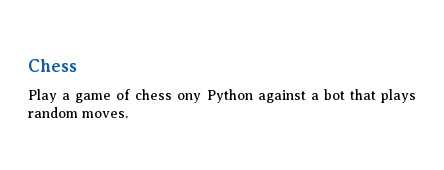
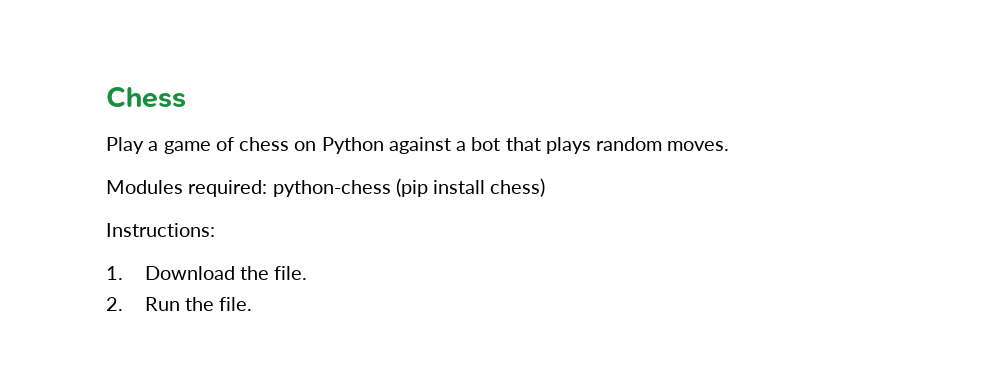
- Play a game of chess ony Python against a bot that plays random moves.
+ Play a game of chess on Python against a bot that plays random moves.
+ Modules required: python-chess (pip install chess)
+ Instructions:
+ 1. Download the file.
+ 2. Run the file.

